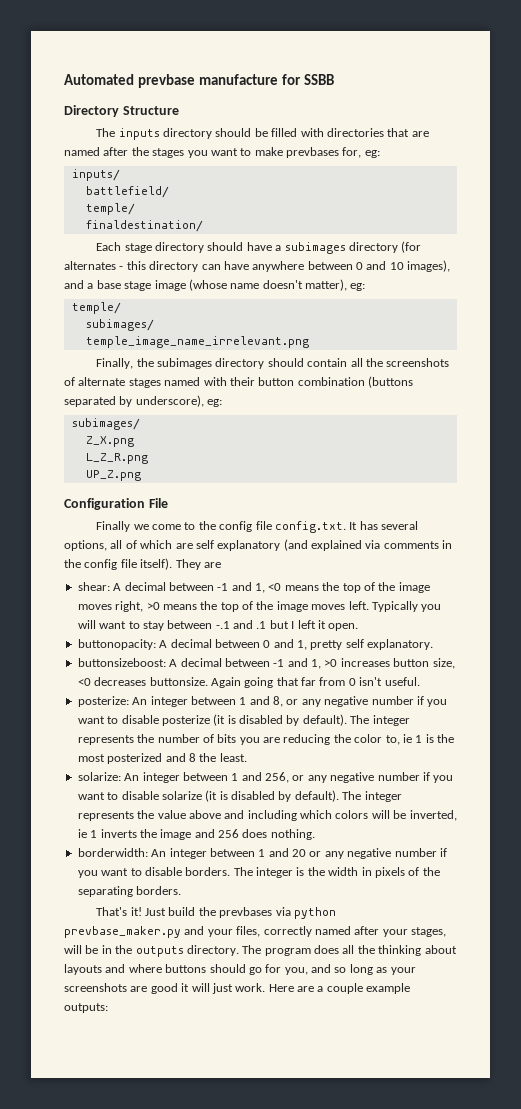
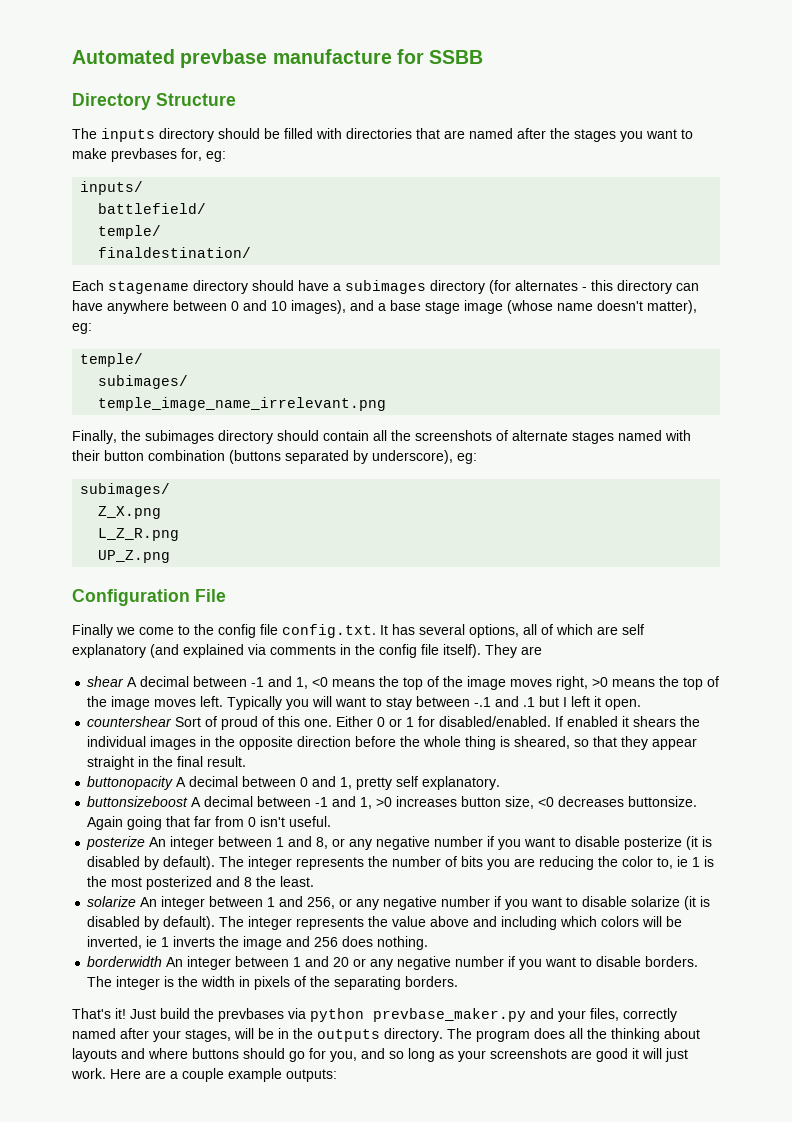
- Each stage directory should have a subimages directory (for alternates - this directory can have anywhere between 0 and 10 images), and a base stage image (whose name doesn't matter), eg:
+ Each stagename directory should have a subimages directory (for alternates - this directory can have anywhere between 0 and 10 images), and a base stage image (whose name doesn't matter), eg:
- shear: A decimal between -1 and 1, <0 means the top of the image moves right, >0 means the top of the image moves left.
+ shear A decimal between -1 and 1, <0 means the top of the image moves right, >0 means the top of the image moves left.
- buttonopacity: A decimal between 0 and 1, pretty self explanatory.
+ countershear Sort of proud of this one. Either 0 or 1 for disabled/enabled. If enabled it shears the individual images in the opposite direction before the whole thing is sheared, so that they appear straight in the final result.
+ buttonopacity A decimal between 0 and 1, pretty self explanatory.
- buttonsizeboost: A decimal between -1 and 1, >0 increases button size, <0 decreases buttonsize.
+ buttonsizeboost A decimal between -1 and 1, >0 increases button size, <0 decreases buttonsize.
- posterize: An integer between 1 and 8, or any negative number if you want to disable posterize (it is disabled by default).
+ posterize An integer between 1 and 8, or any negative number if you want to disable posterize (it is disabled by default).
- solarize: An integer between 1 and 256, or any negative number if you want to disable solarize (it is disabled by default).
+ solarize An integer between 1 and 256, or any negative number if you want to disable solarize (it is disabled by default).
- borderwidth: An integer between 1 and 20 or any negative number if you want to disable borders.
+ borderwidth An integer between 1 and 20 or any negative number if you want to disable borders.

